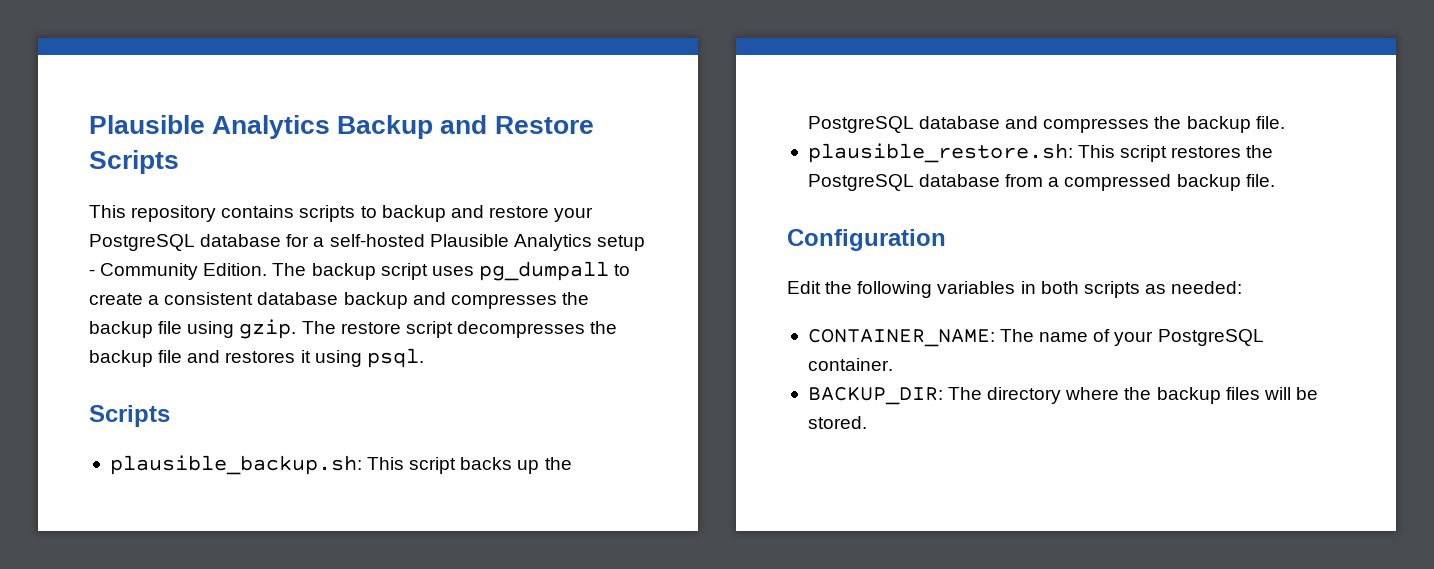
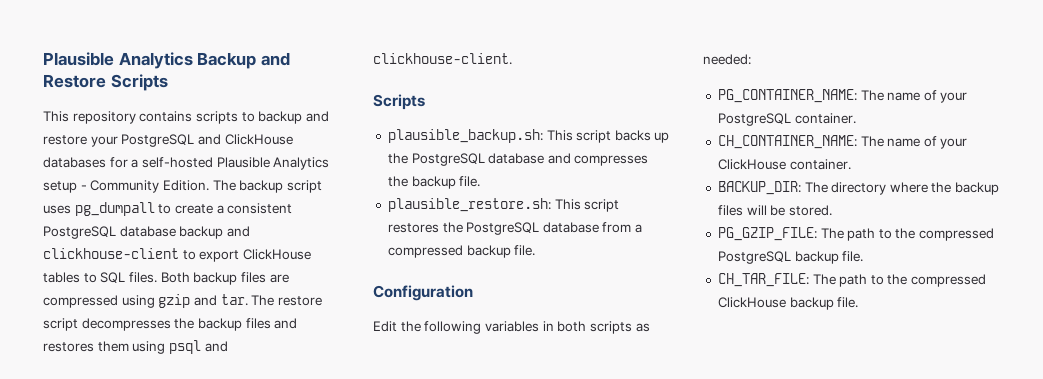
- This repository contains scripts to backup and restore your PostgreSQL database for a self-hosted Plausible Analytics setup - Community Edition.
+ This repository contains scripts to backup and restore your PostgreSQL and ClickHouse databases for a self-hosted Plausible Analytics setup - Community Edition.
- The backup script uses pg_dumpall to create a consistent database backup and compresses the backup file using gzip.
+ The backup script uses pg_dumpall to create a consistent PostgreSQL database backup and clickhouse-client to export ClickHouse tables to SQL files. Both backup files are compressed using gzip and tar.
- The restore script decompresses the backup file and restores it using psql.
+ The restore script decompresses the backup files and restores them using psql and clickhouse-client.
- CONTAINER_NAME: The name of your PostgreSQL container.
+ PG_CONTAINER_NAME: The name of your PostgreSQL container.
+ CH_CONTAINER_NAME: The name of your ClickHouse container.
+ PG_GZIP_FILE: The path to the compressed PostgreSQL backup file.
+ CH_TAR_FILE: The path to the compressed ClickHouse backup file.

